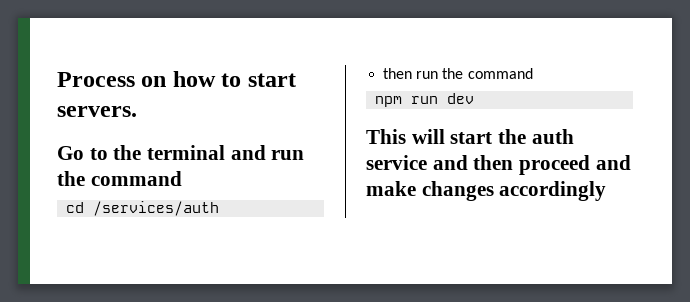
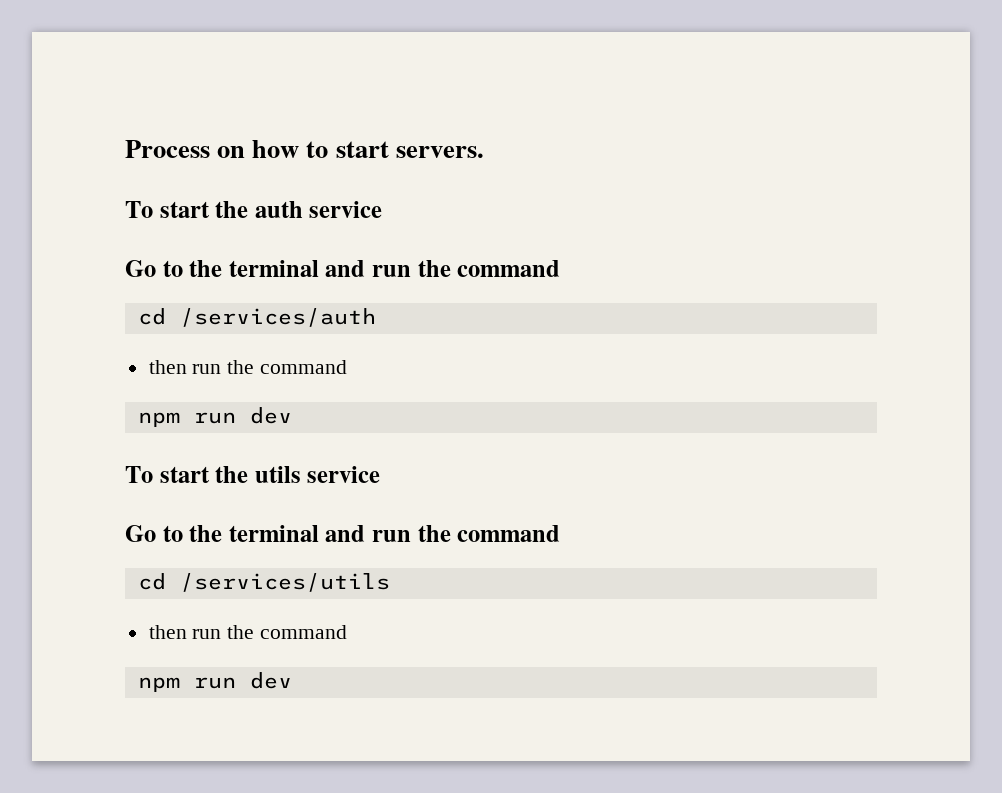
+ To start the auth service
- This will start the auth service and then proceed and make changes accordingly
+ To start the utils service
+ Go to the terminal and run the command
+ cd /services/utils
+ then run the command
+ npm run dev

